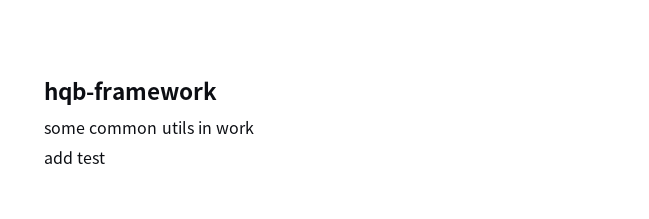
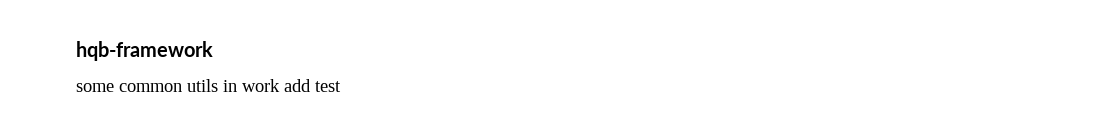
- some common utils in work
- add test
+ some common utils in work add test

